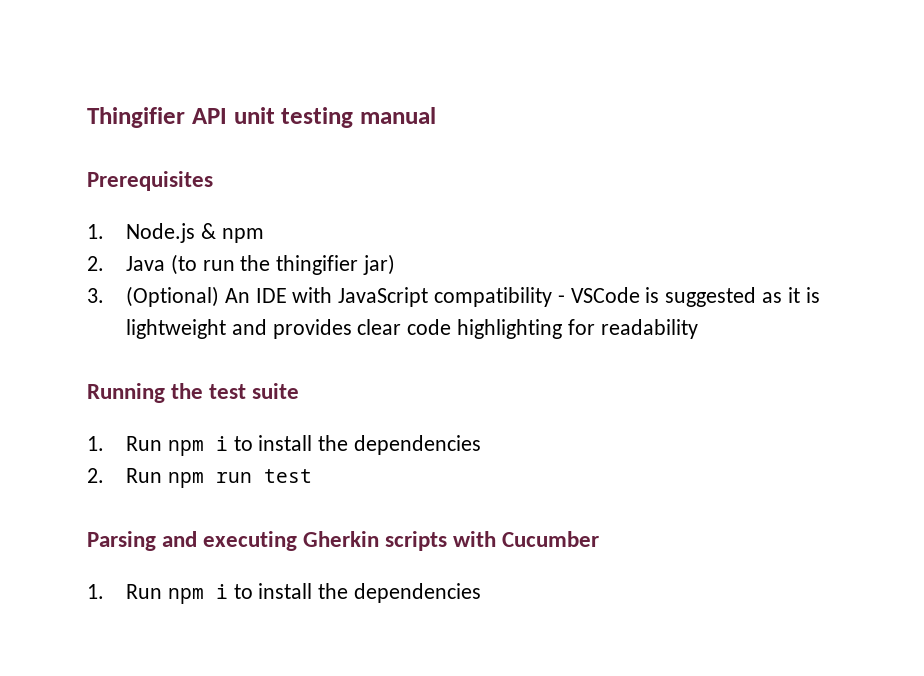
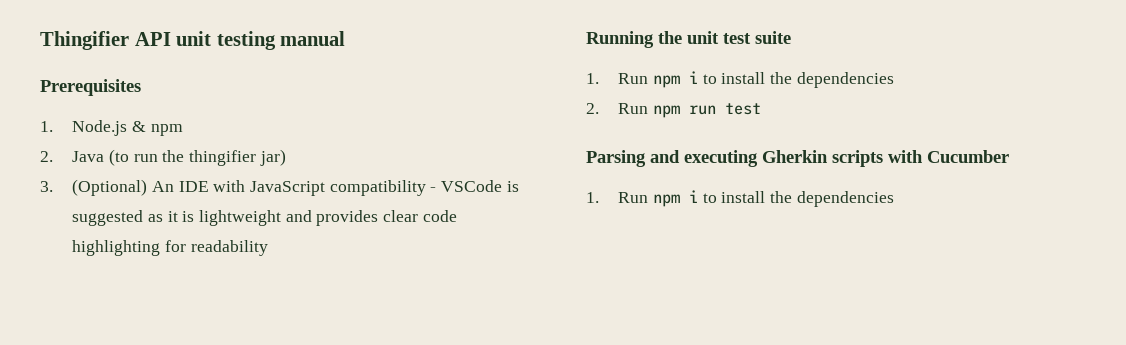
- Running the test suite
+ Running the unit test suite

